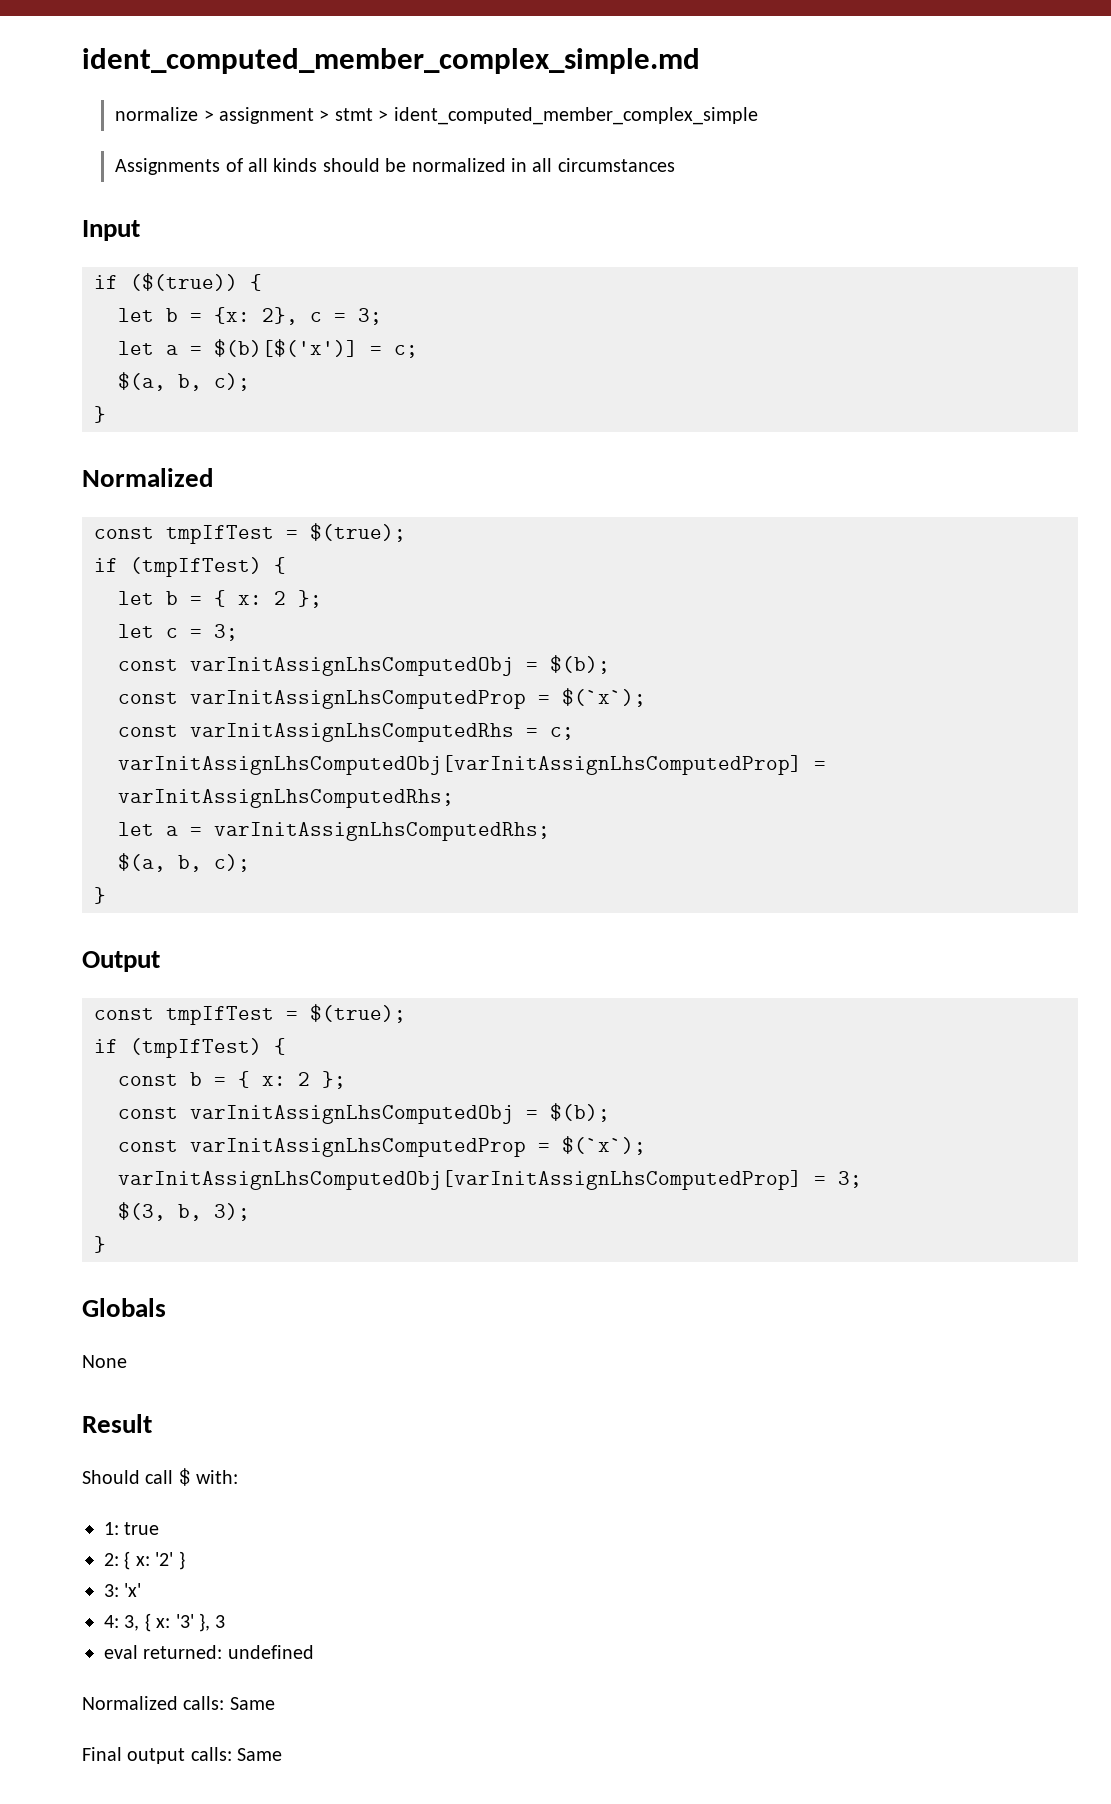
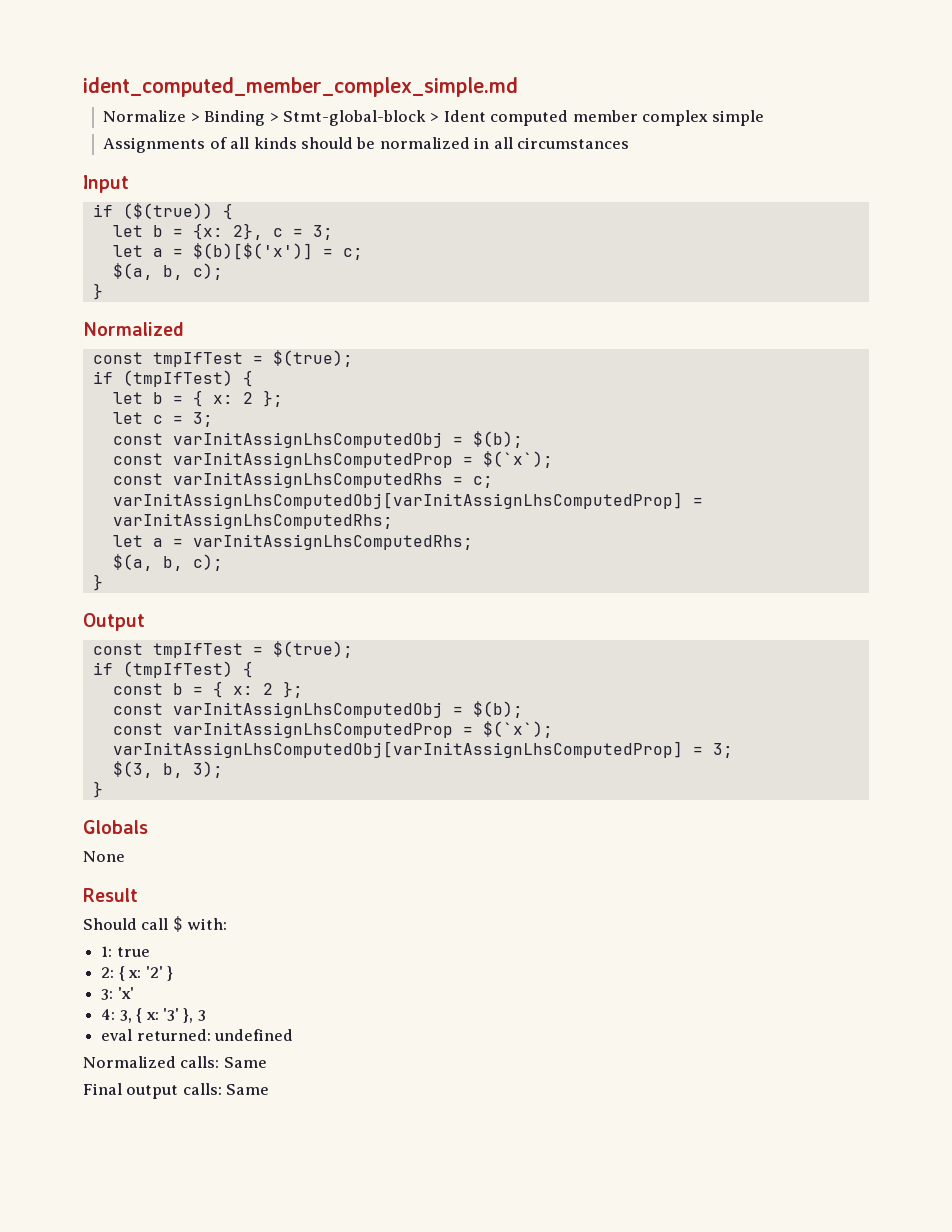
- normalize > assignment > stmt > ident_computed_member_complex_simple
+ Normalize > Binding > Stmt-global-block > Ident computed member complex simple

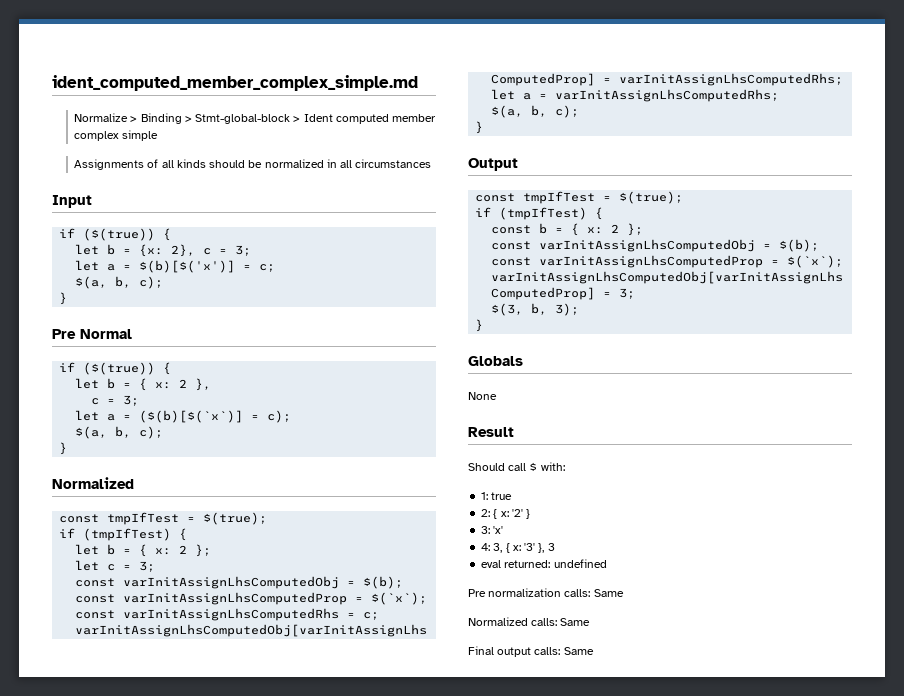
+ Pre Normal
+ if ($(true)) {
+ let b = { x: 2 },
+ c = 3;
+ let a = ($(b)[$(`x`)] = c);
+ $(a, b, c);
+ }
+ Pre normalization calls: Same

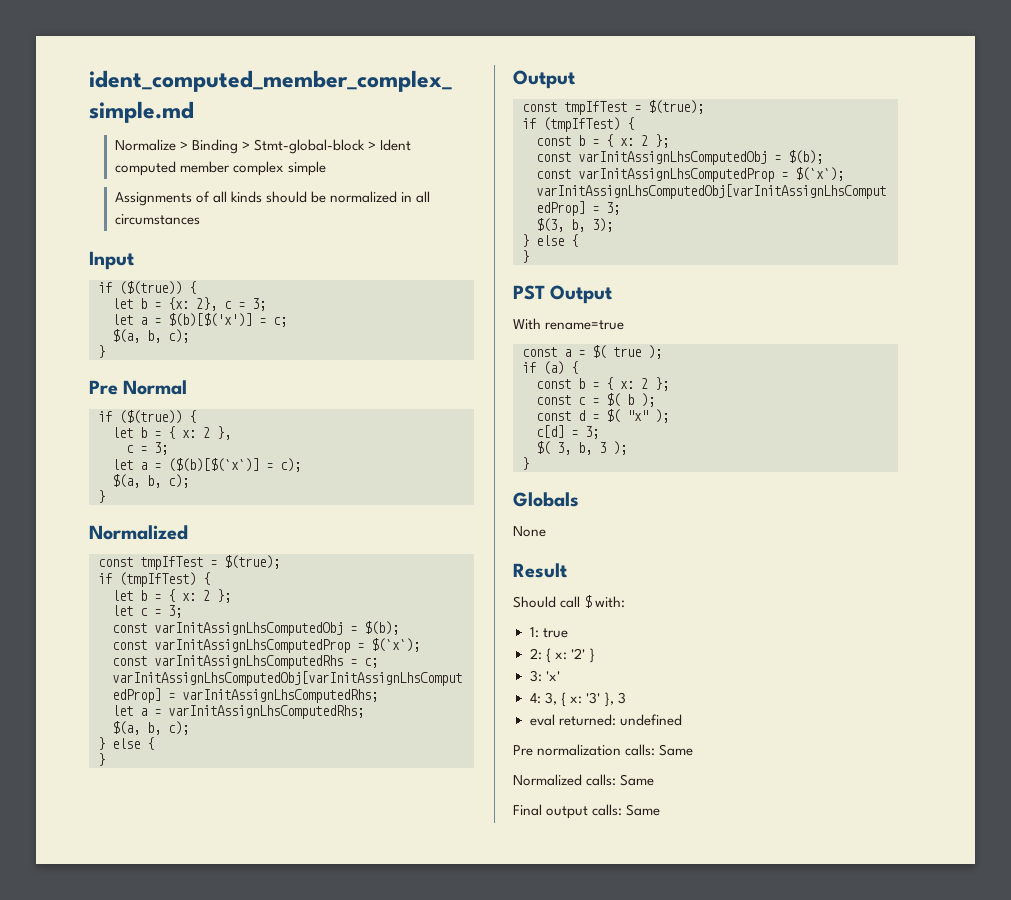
  let a = varInitAssignLhsComputedRhs;
  $(a, b, c);
+ } else {
  $(3, b, 3);
+ } else {
+ }
+ PST Output
+ With rename=true
+ const a = $( true );
+ if (a) {
+ const b = { x: 2 };
+ const c = $( b );
+ const d = $( "x" );
+ c[d] = 3;
+ $( 3, b, 3 );

